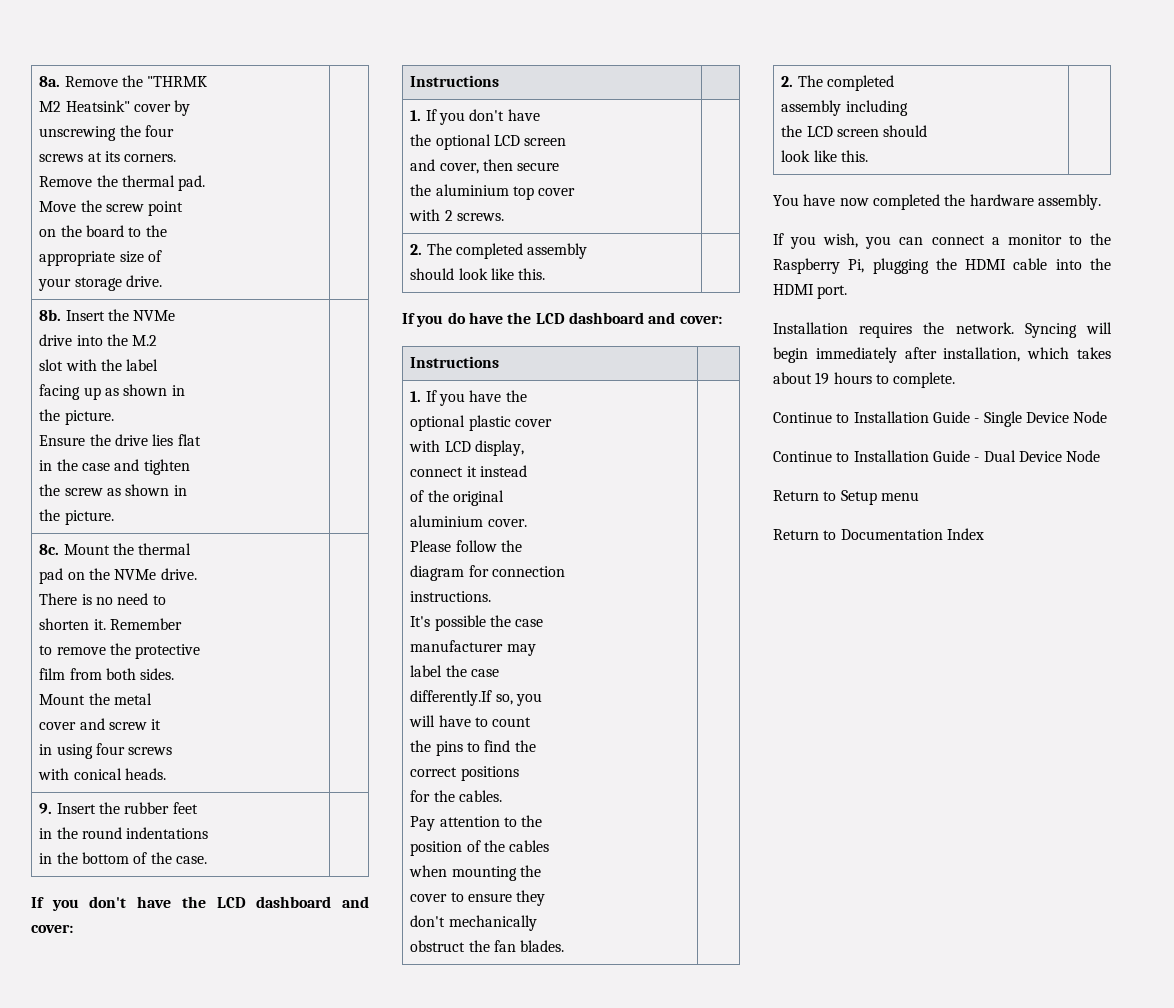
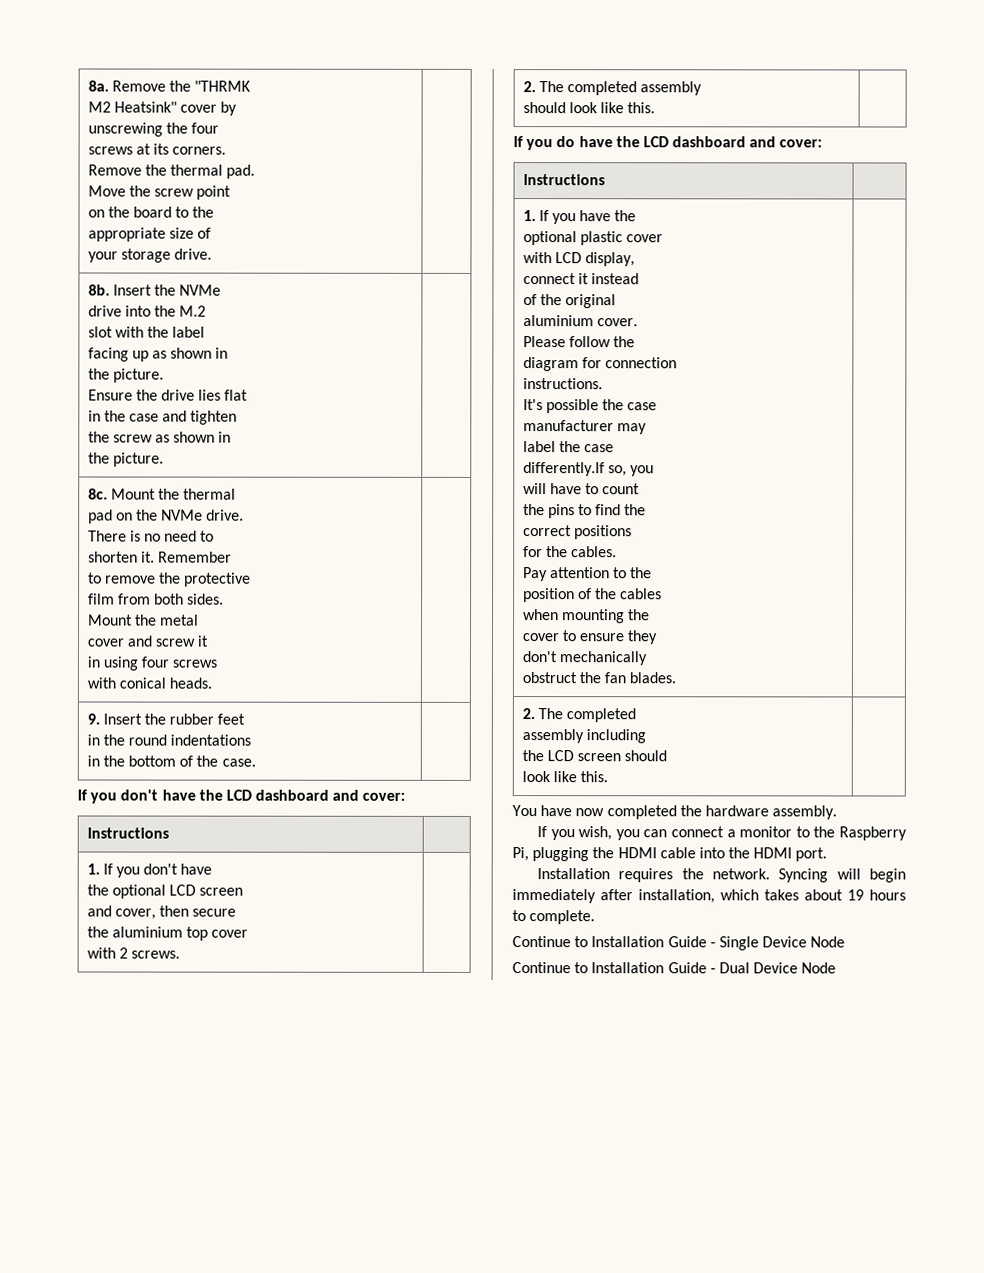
- Return to Setup menu
- Return to Documentation Index

